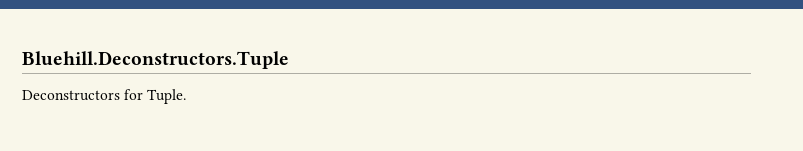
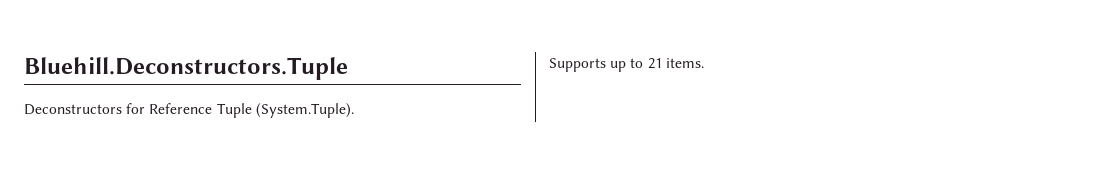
- Deconstructors for Tuple.
+ Deconstructors for Reference Tuple (System.Tuple).
+ Supports up to 21 items.

